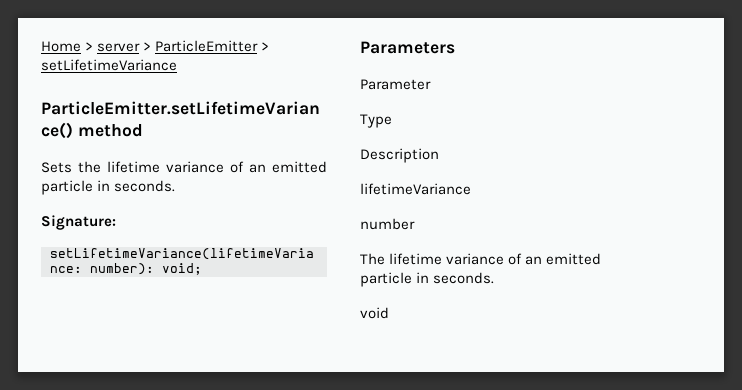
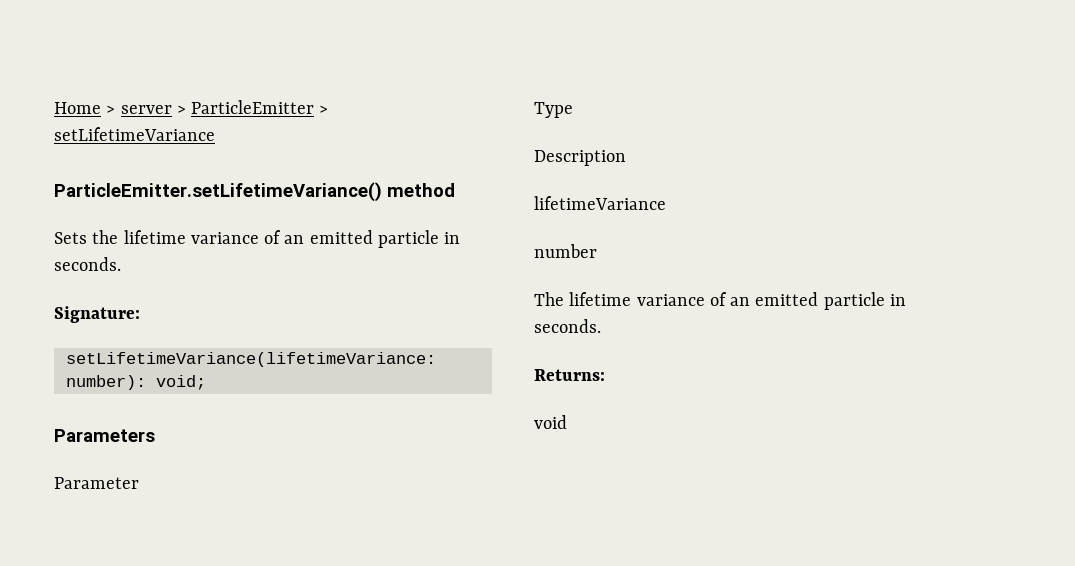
+ Returns:

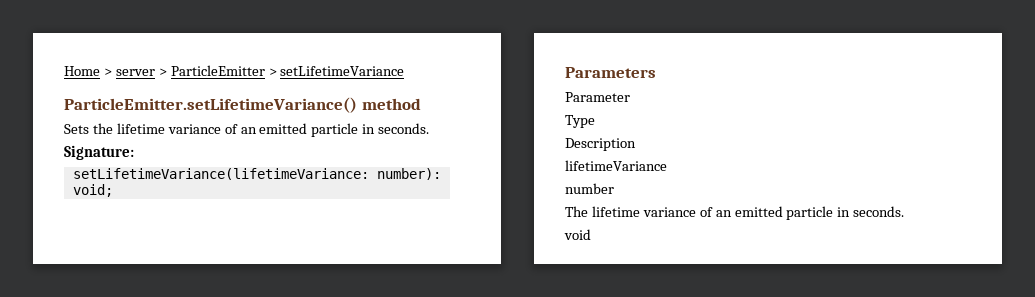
- Returns:

